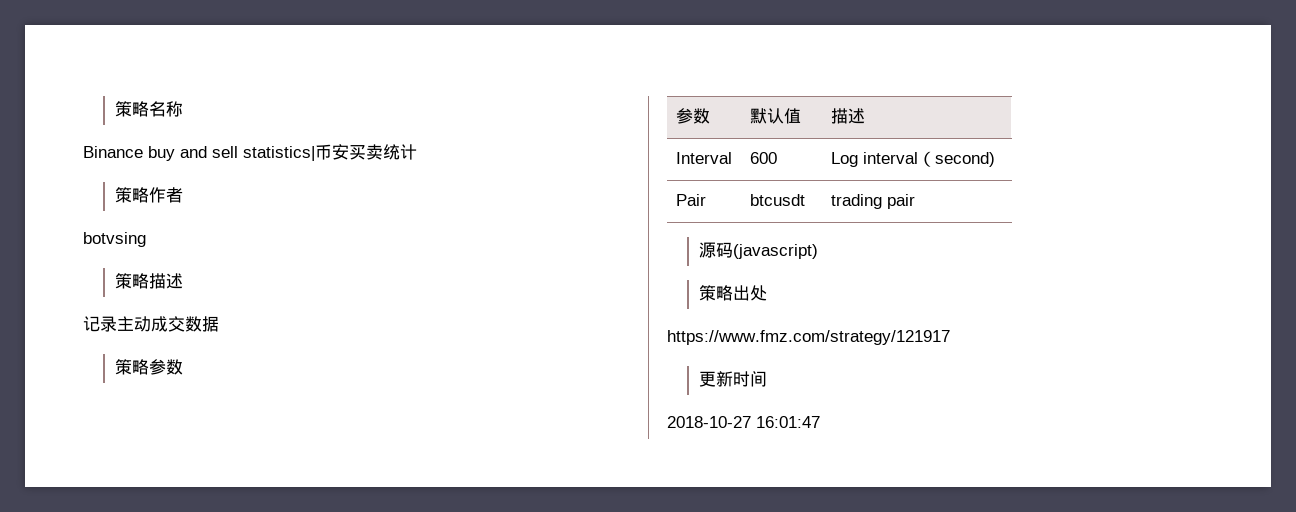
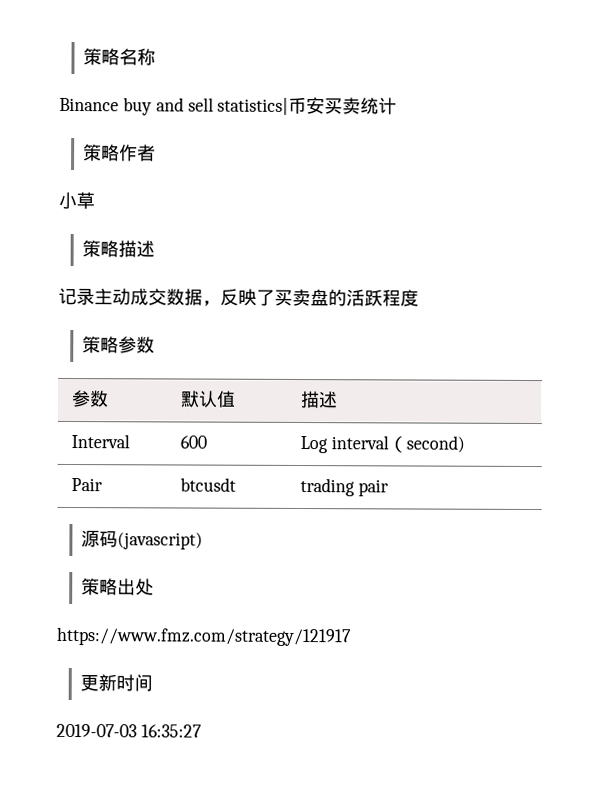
- botvsing
+ 小草
- 记录主动成交数据
+ 记录主动成交数据，反映了买卖盘的活跃程度
- 2018-10-27 16:01:47
+ 2019-07-03 16:35:27

